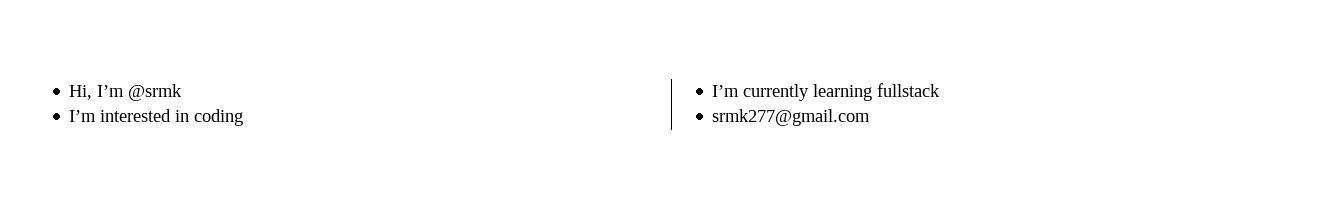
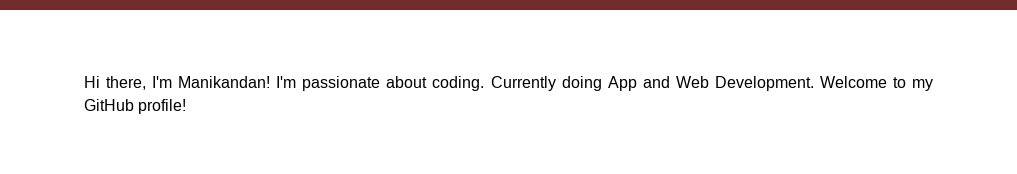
- Hi, I’m @srmk
- I’m interested in coding
- I’m currently learning fullstack
- srmk277@gmail.com
+ Hi there, I'm Manikandan! I'm passionate about coding. Currently doing App and Web Development. Welcome to my GitHub profile!

